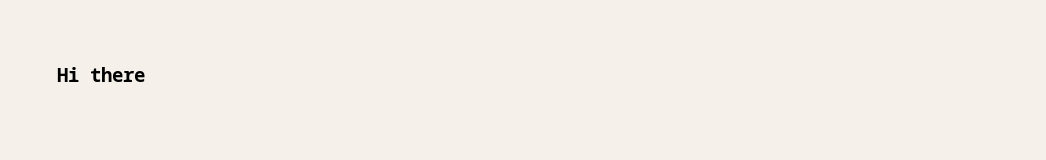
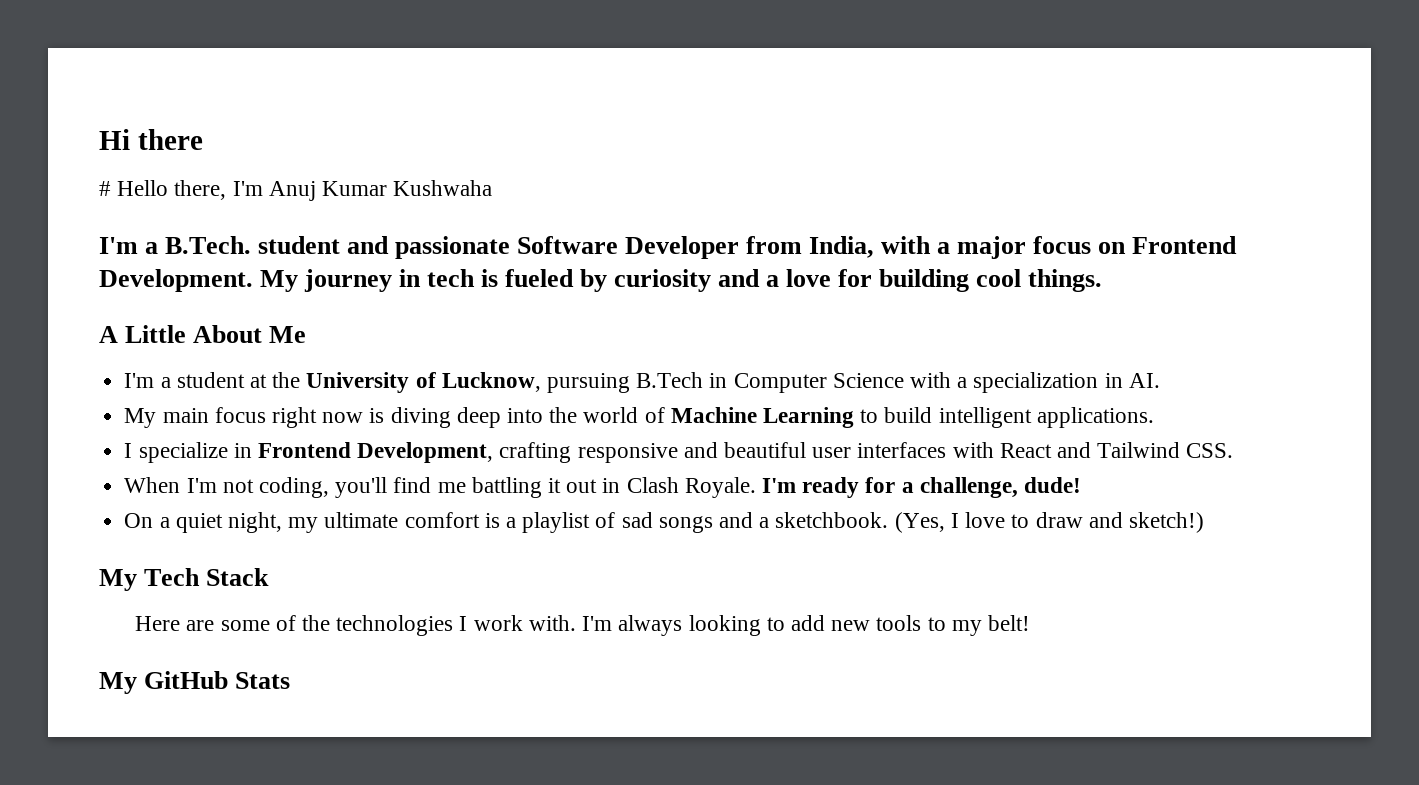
+ # Hello there, I'm Anuj Kumar Kushwaha
+ I'm a B.Tech. student and passionate Software Developer from India, with a major focus on Frontend Development. My journey in tech is fueled by curiosity and a love for building cool things.
+ A Little About Me
+ I'm a student at the University of Lucknow, pursuing B.Tech in Computer Science with a specialization in AI.
+ My main focus right now is diving deep into the world of Machine Learning to build intelligent applications.
+ I specialize in Frontend Development, crafting responsive and beautiful user interfaces with React and Tailwind CSS.
+ When I'm not coding, you'll find me battling it out in Clash Royale. I'm ready for a challenge, dude!
+ On a quiet night, my ultimate comfort is a playlist of sad songs and a sketchbook. (Yes, I love to draw and sketch!)
+ My Tech Stack
+ Here are some of the technologies I work with. I'm always looking to add new tools to my belt!
+ My GitHub Stats

